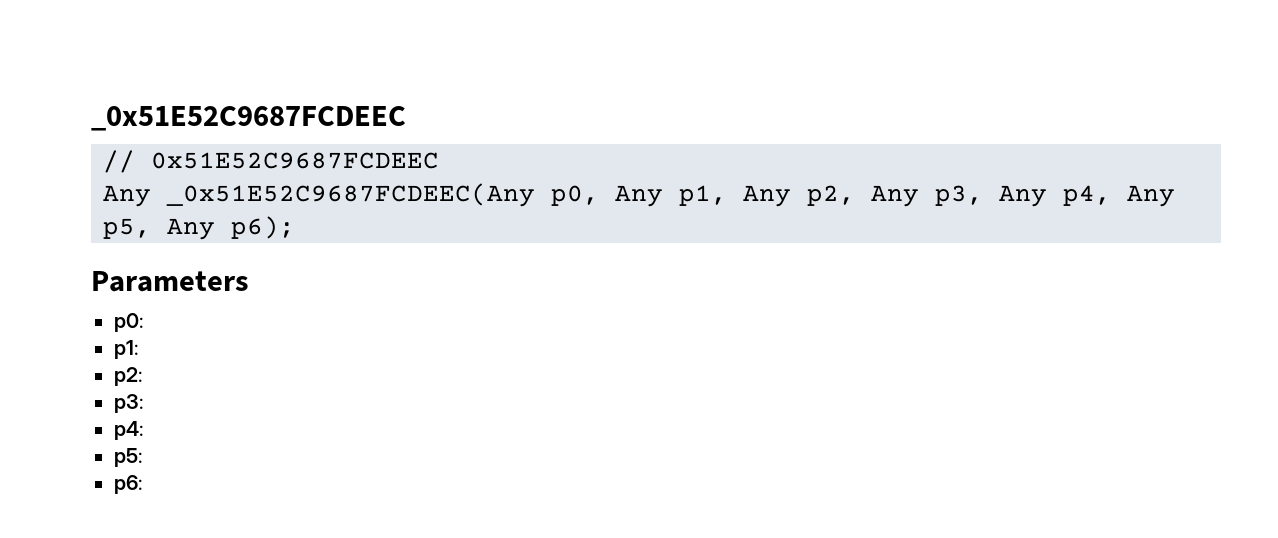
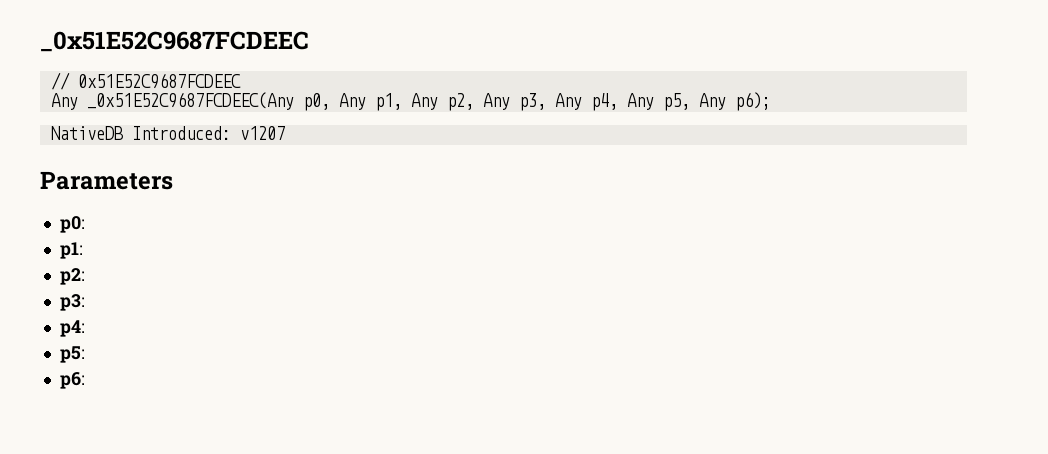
+ NativeDB Introduced: v1207

